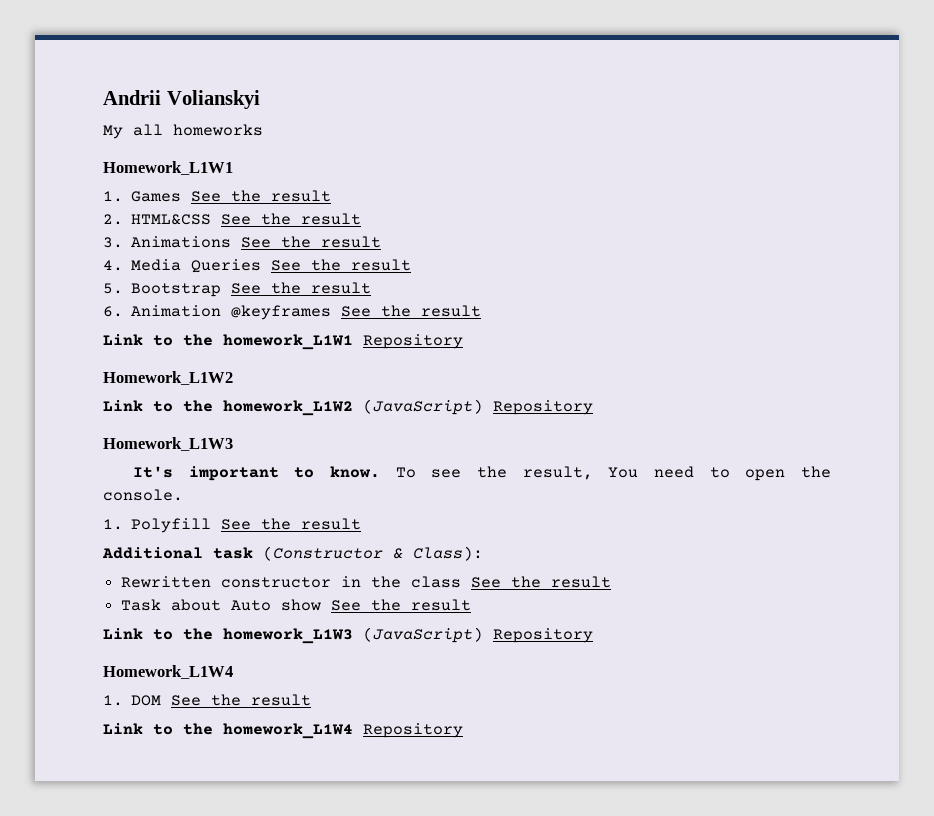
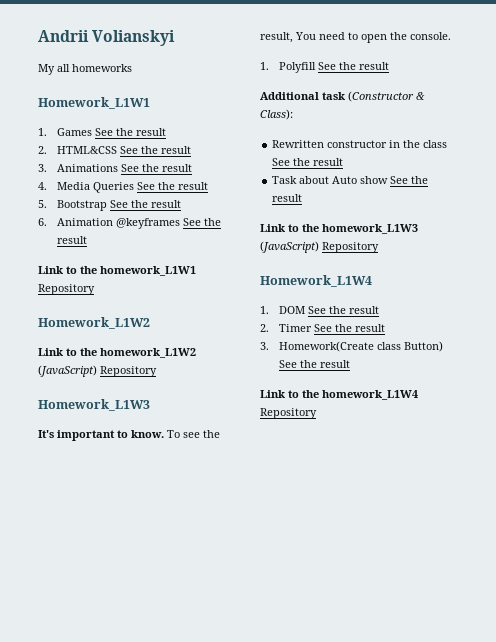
+ 2. Timer See the result
+ 3. Homework(Create class Button) See the result

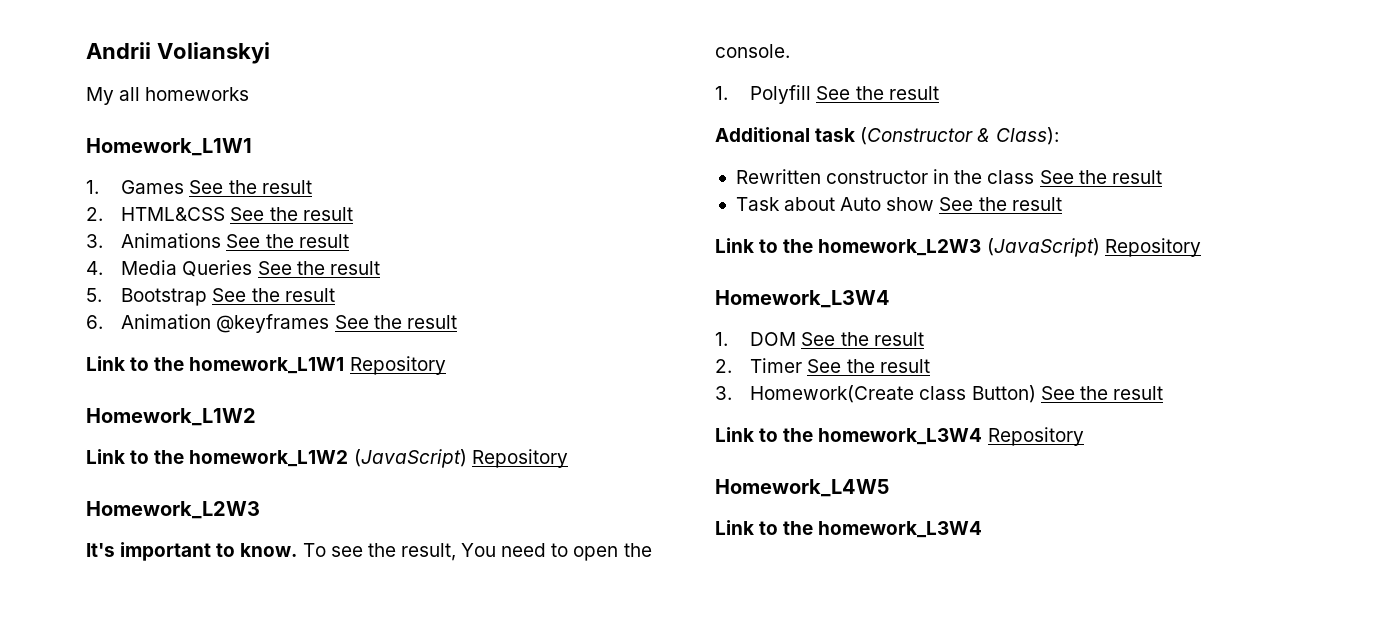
- Homework_L1W3
+ Homework_L2W3
- Link to the homework_L1W3 (JavaScript) Repository
- Homework_L1W4
+ Link to the homework_L2W3 (JavaScript) Repository
+ Homework_L3W4
- Link to the homework_L1W4 Repository
+ Link to the homework_L3W4 Repository
+ Homework_L4W5
+ Link to the homework_L3W4

